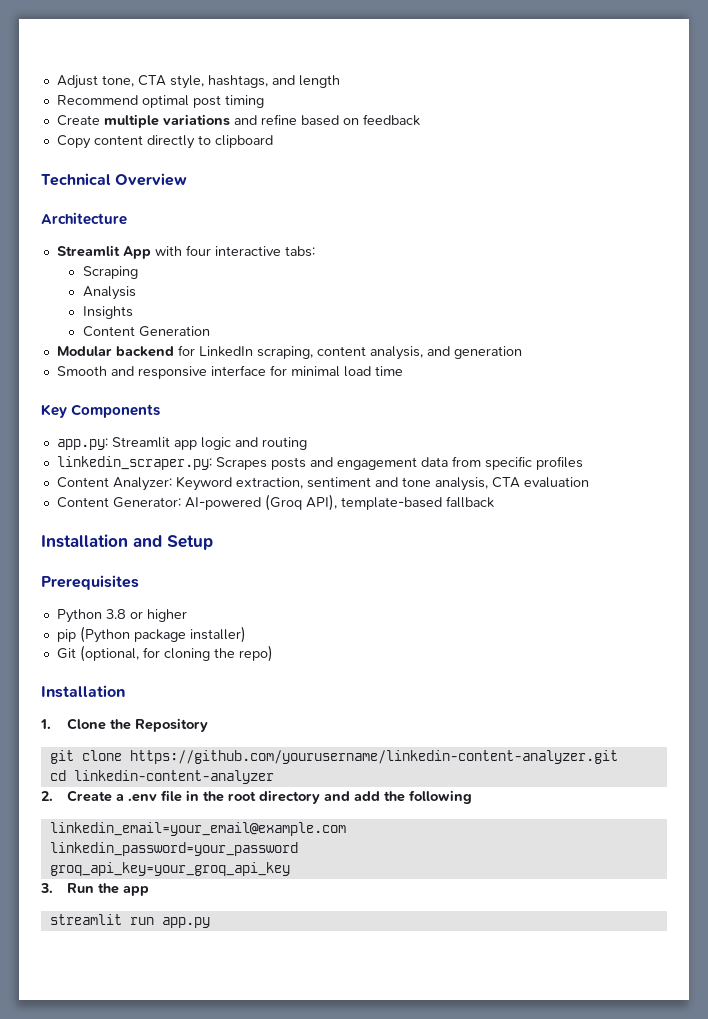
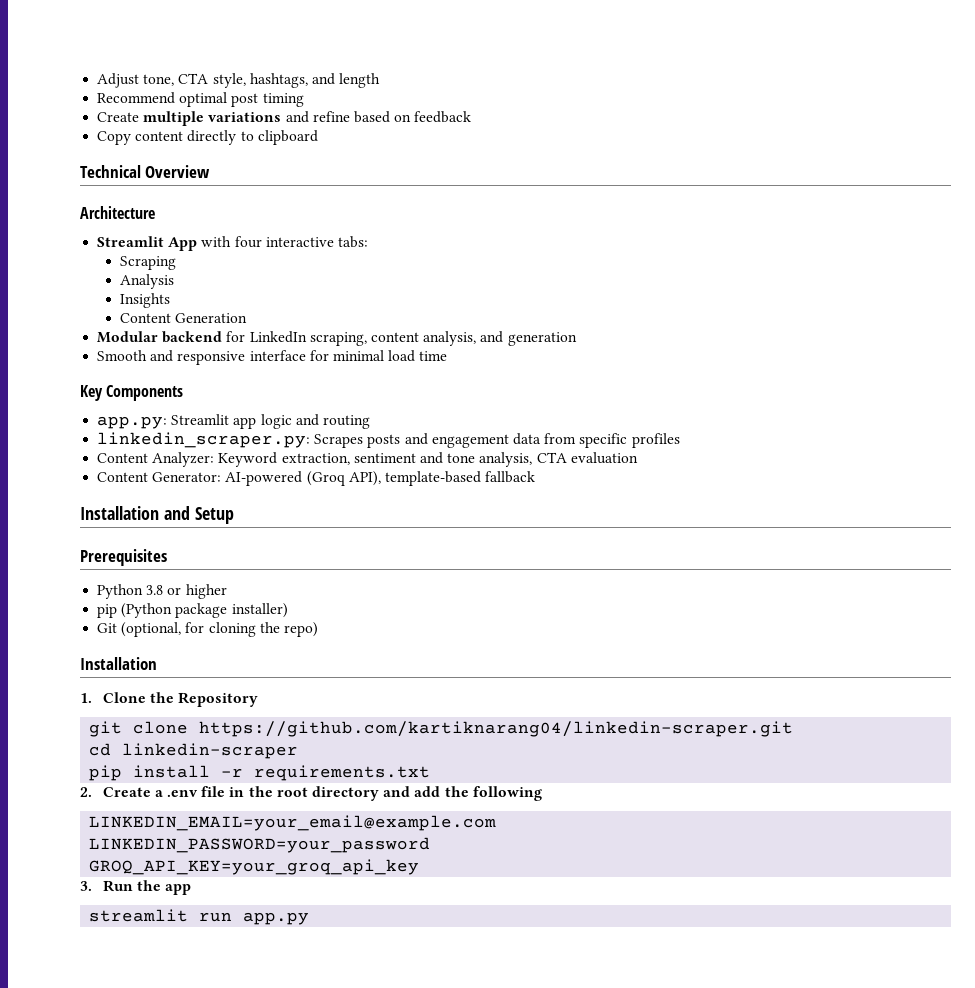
- git clone https://github.com/yourusername/linkedin-content-analyzer.git
+ git clone https://github.com/kartiknarang04/linkedin-scraper.git
- cd linkedin-content-analyzer
+ cd linkedin-scraper
+ pip install -r requirements.txt
- linkedin_email=your_email@example.com
- linkedin_password=your_password
- groq_api_key=your_groq_api_key
+ LINKEDIN_EMAIL=your_email@example.com
+ LINKEDIN_PASSWORD=your_password
+ GROQ_API_KEY=your_groq_api_key

